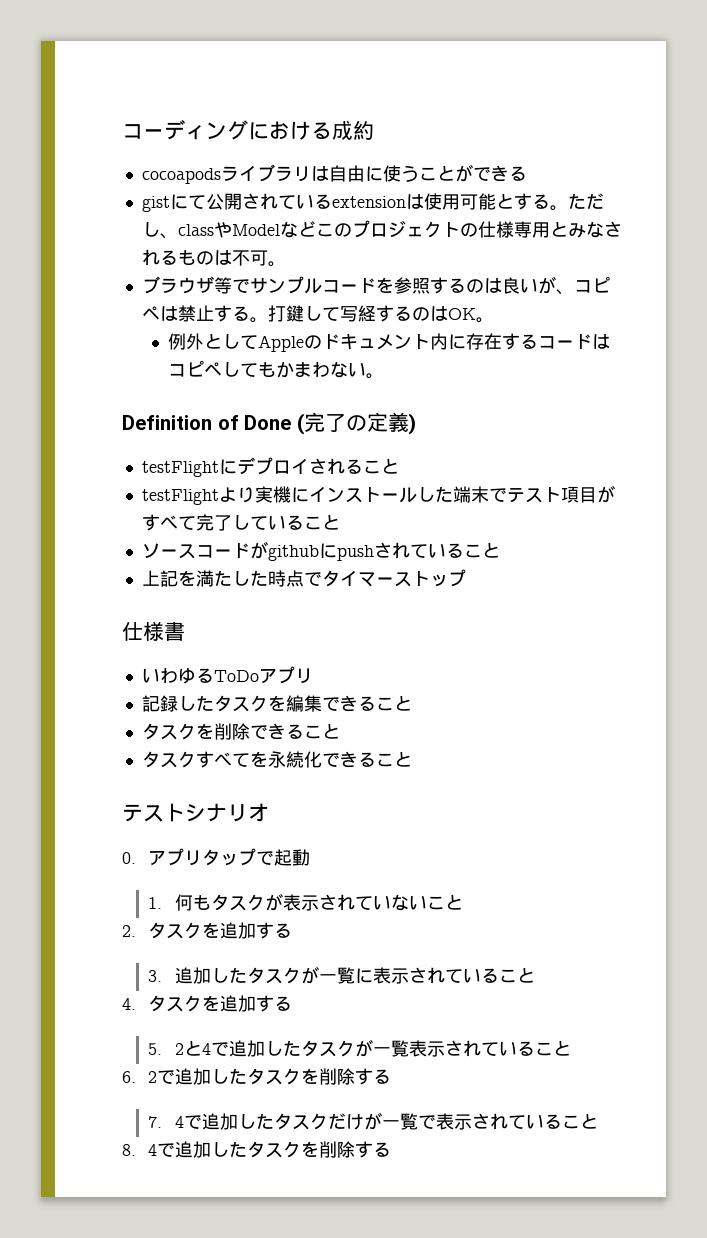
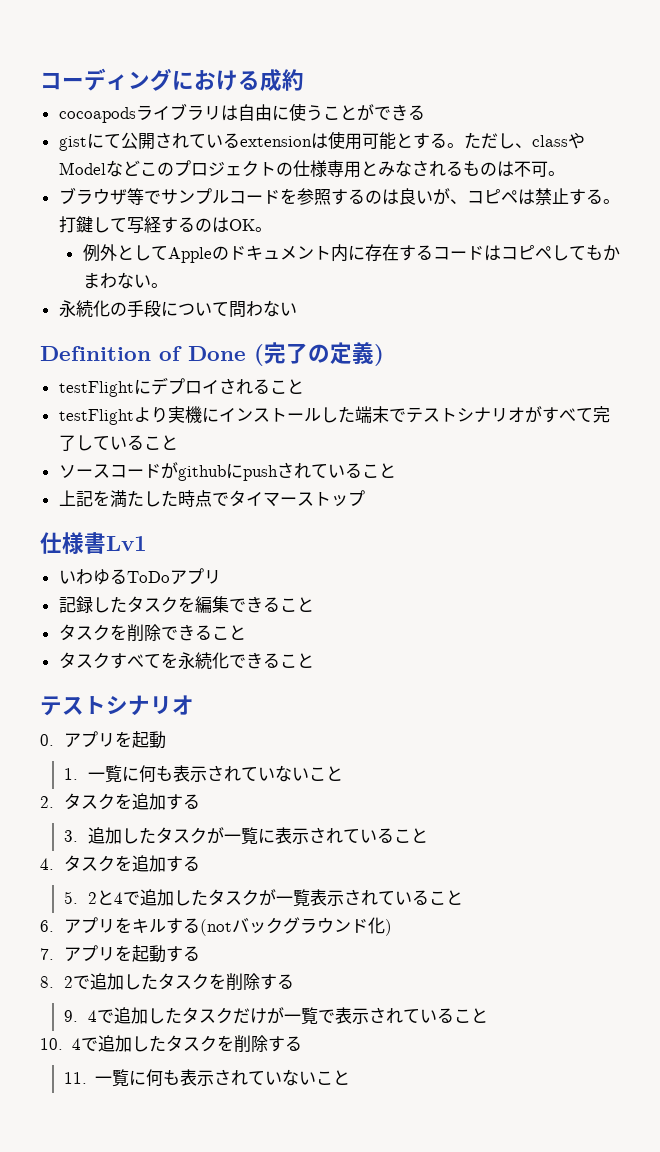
+ 永続化の手段について問わない
- testFlightより実機にインストールした端末でテスト項目がすべて完了していること
+ testFlightより実機にインストールした端末でテストシナリオがすべて完了していること
- 仕様書
+ 仕様書Lv1
- 0.アプリタップで起動
+ 0.アプリを起動
- 1.何もタスクが表示されていないこと
+ 1.一覧に何も表示されていないこと
- 6. 2で追加したタスクを削除する
+ 6.アプリをキルする(notバックグラウンド化)
+ 7.アプリを起動する
+ 8. 2で追加したタスクを削除する
- 7. 4で追加したタスクだけが一覧で表示されていること
+ 9. 4で追加したタスクだけが一覧で表示されていること
- 8. 4で追加したタスクを削除する
+ 10. 4で追加したタスクを削除する
+ 11.一覧に何も表示されていないこと

